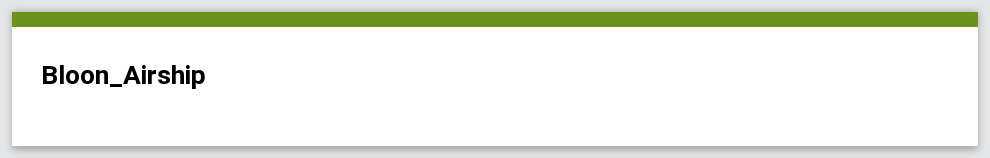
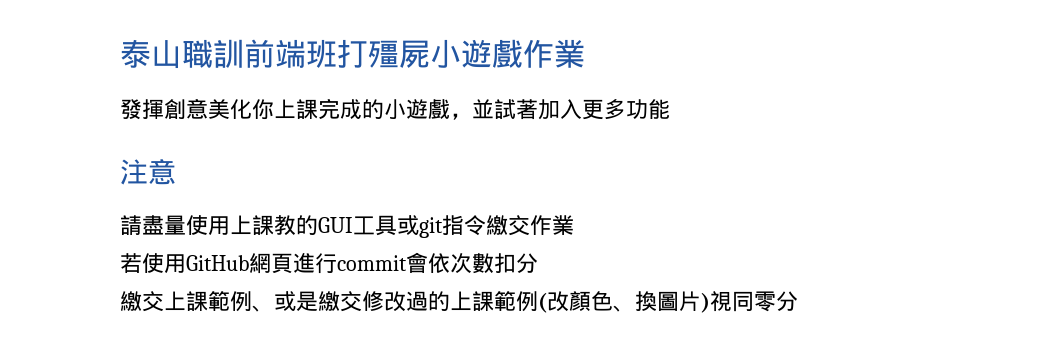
- Bloon_Airship
+ 泰山職訓前端班打殭屍小遊戲作業
+ 發揮創意美化你上課完成的小遊戲，並試著加入更多功能
+ 注意
+ 請盡量使用上課教的GUI工具或git指令繳交作業
+ 若使用GitHub網頁進行commit會依次數扣分
+ 繳交上課範例、或是繳交修改過的上課範例(改顏色、換圖片)視同零分

